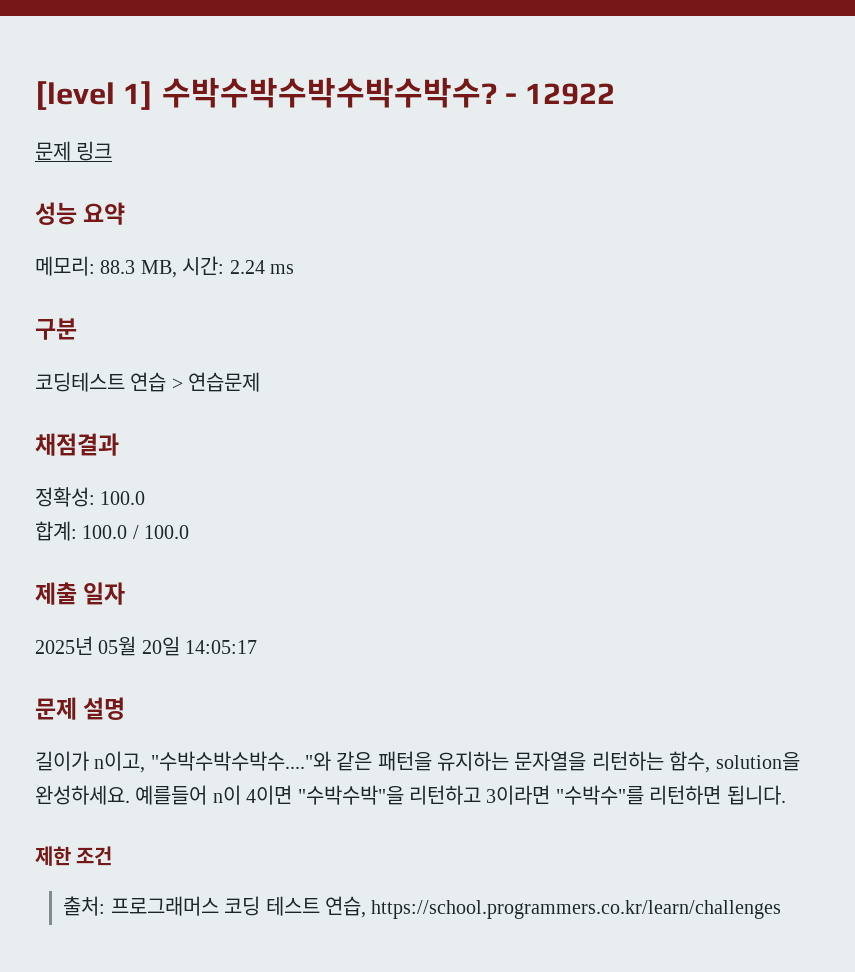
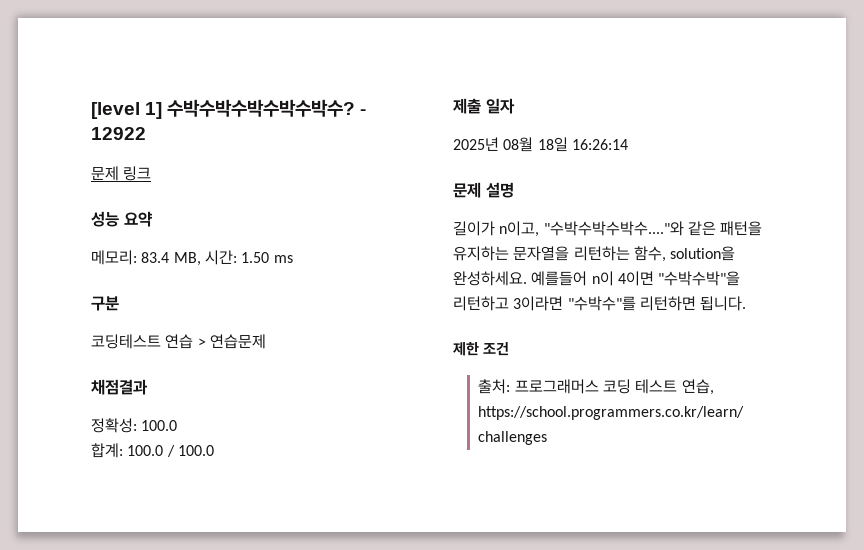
- 메모리: 88.3 MB, 시간: 2.24 ms
+ 메모리: 83.4 MB, 시간: 1.50 ms
- 2025년 05월 20일 14:05:17
+ 2025년 08월 18일 16:26:14

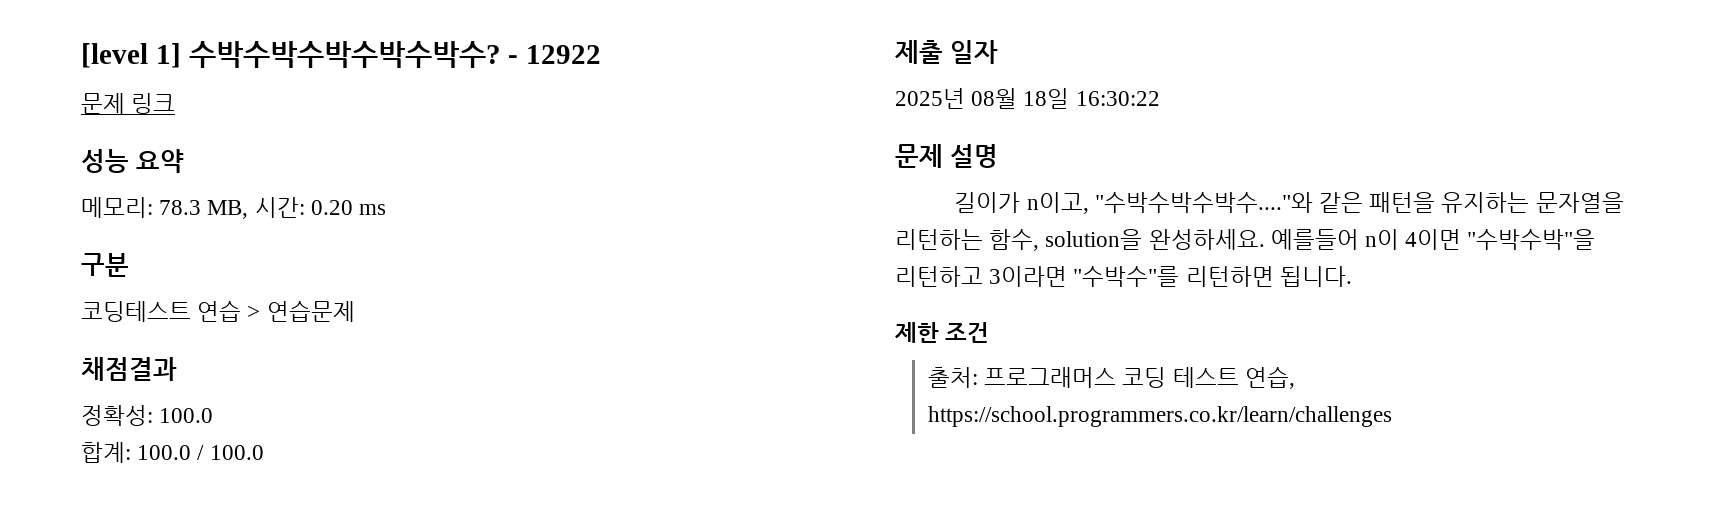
- 메모리: 83.4 MB, 시간: 1.50 ms
+ 메모리: 78.3 MB, 시간: 0.20 ms
- 2025년 08월 18일 16:26:14
+ 2025년 08월 18일 16:30:22

